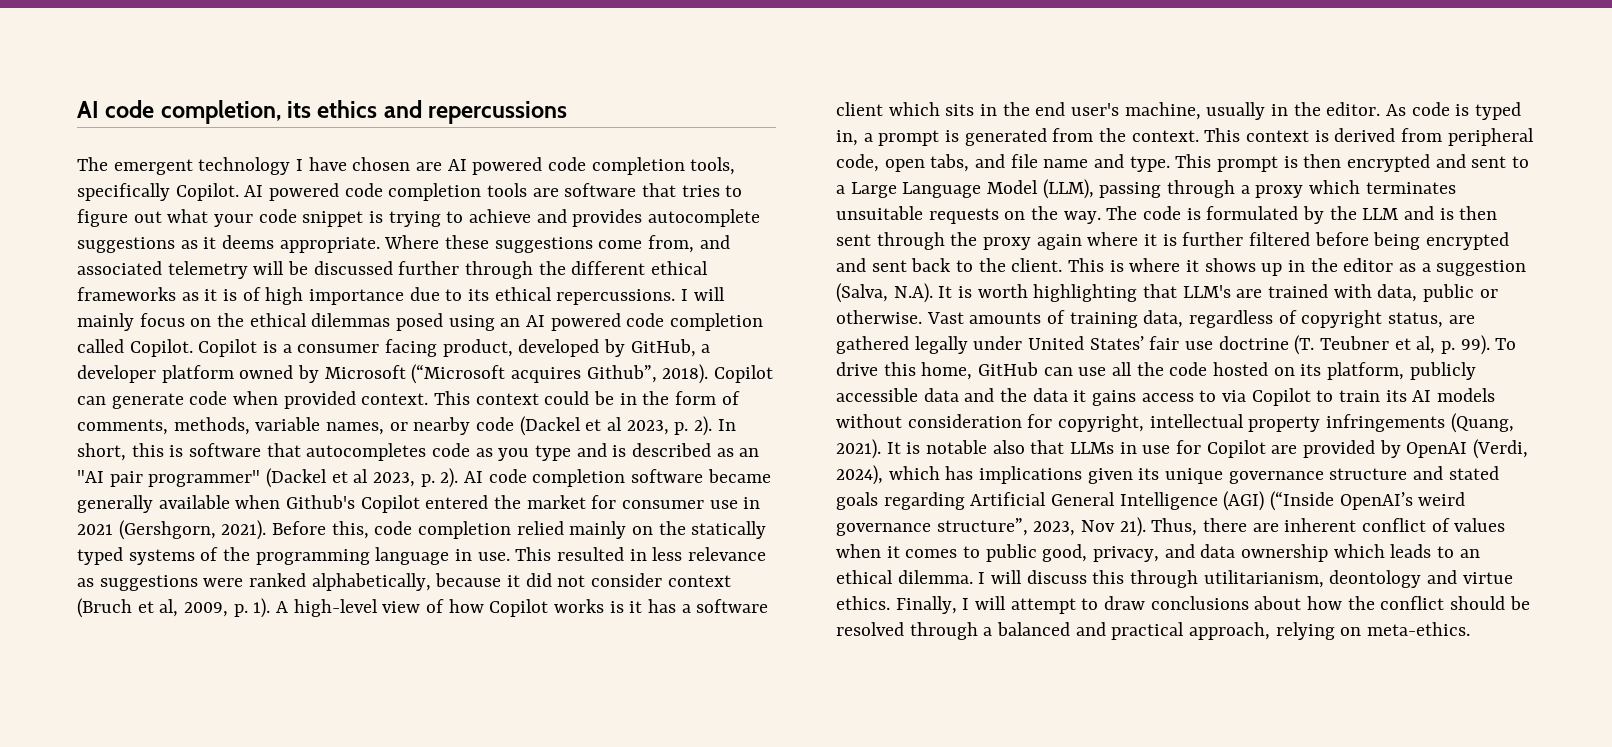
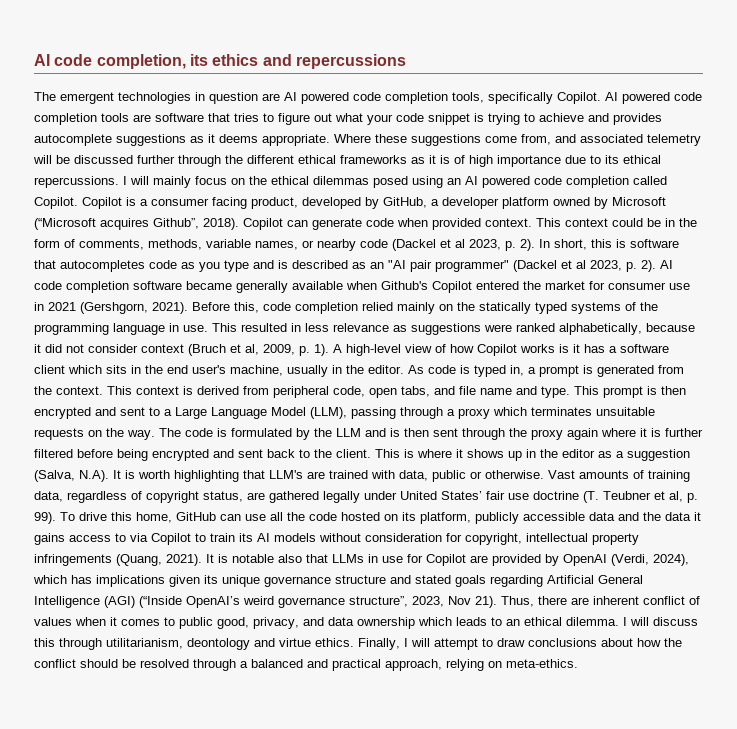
- The emergent technology I have chosen are AI powered code completion tools, specifically Copilot.
+ The emergent technologies in question are AI powered code completion tools, specifically Copilot.

